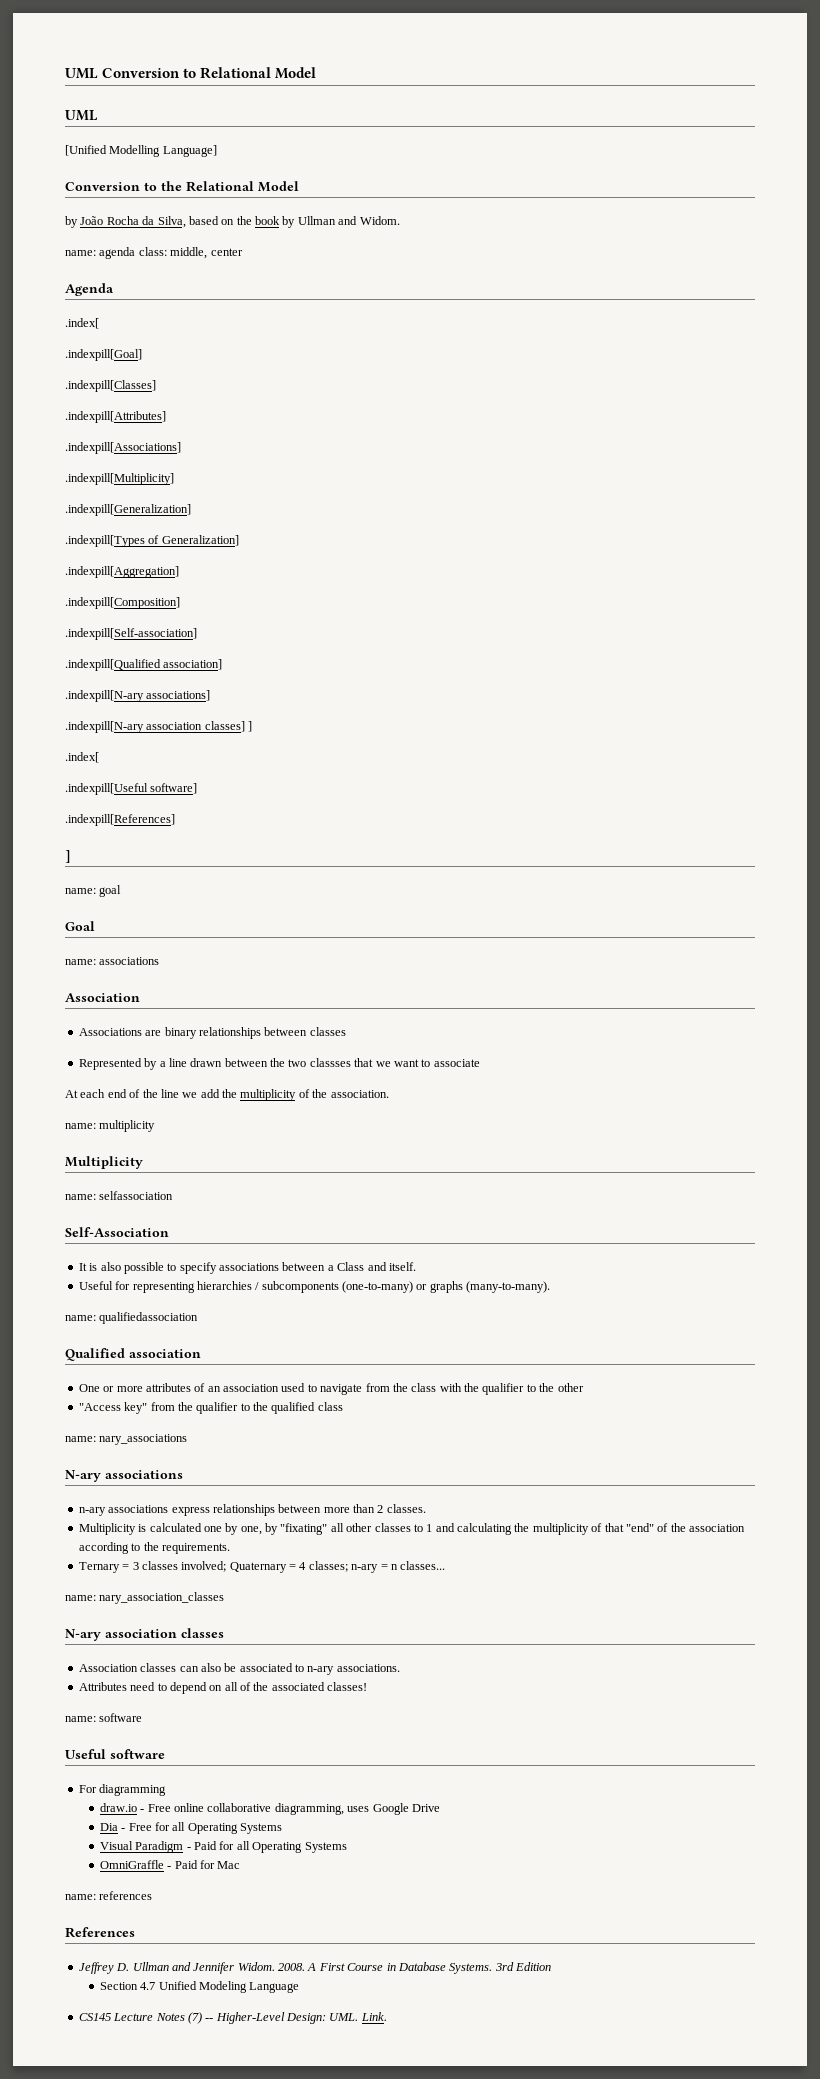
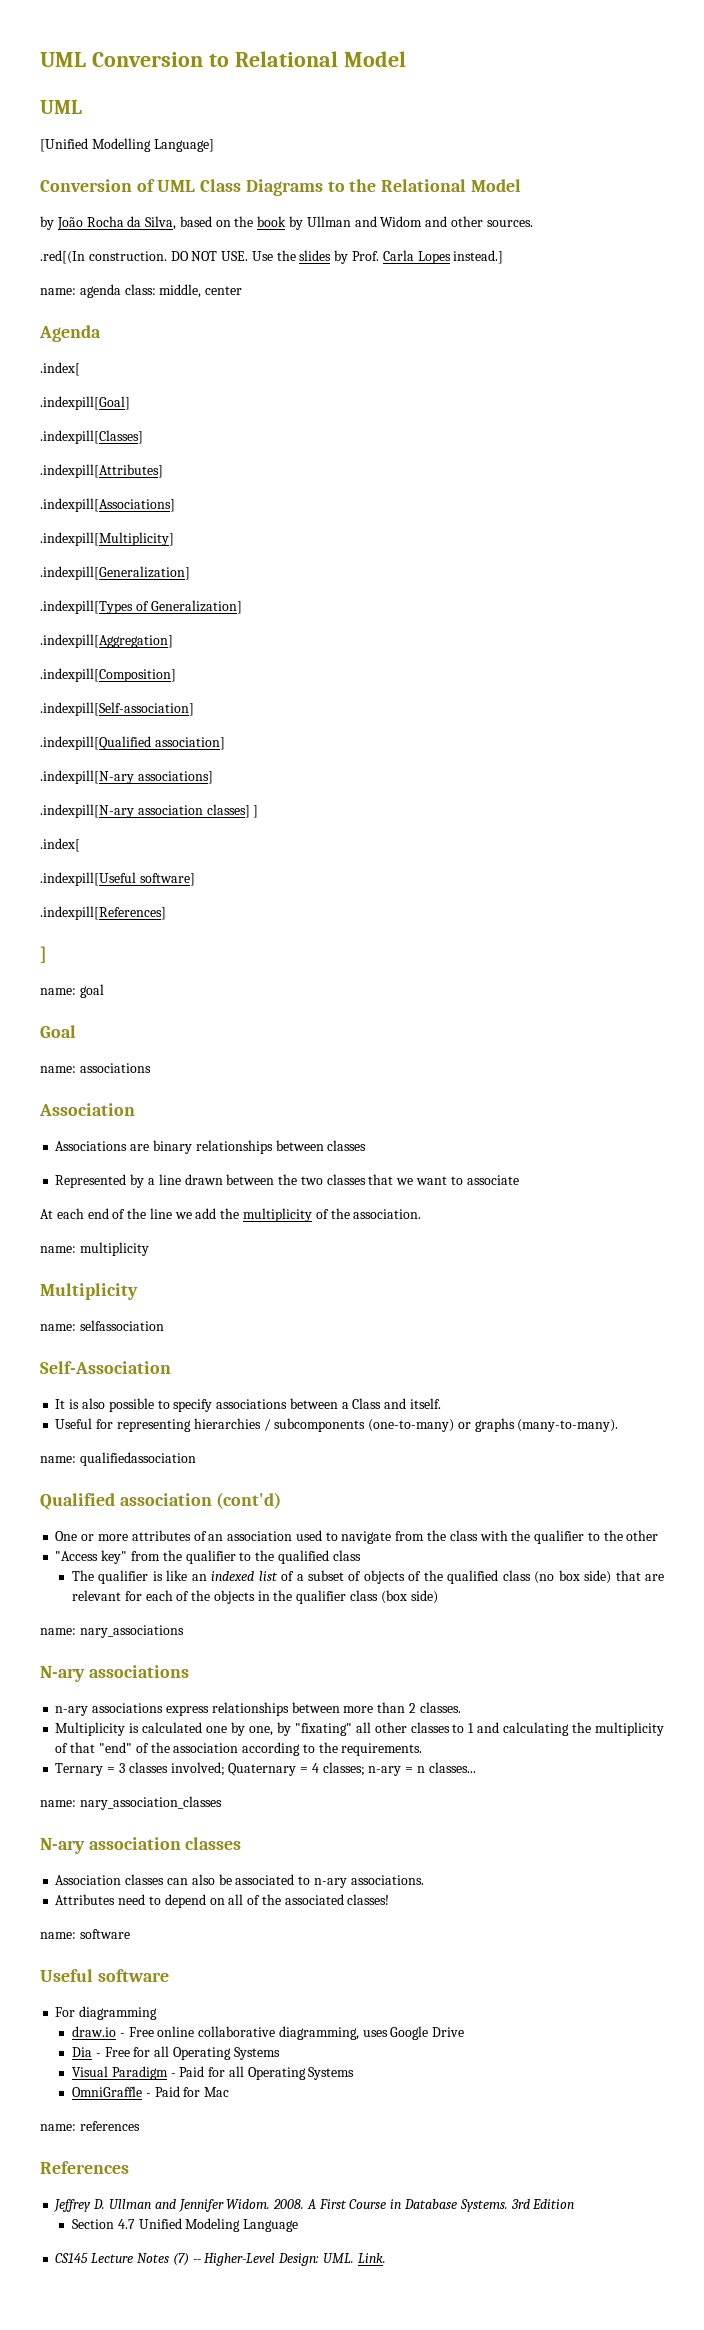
- Conversion to the Relational Model
+ Conversion of UML Class Diagrams to the Relational Model
- by João Rocha da Silva, based on the book by Ullman and Widom.
+ by João Rocha da Silva, based on the book by Ullman and Widom and other sources.
+ .red[(In construction. DO NOT USE. Use the slides by Prof. Carla Lopes instead.]
- Represented by a line drawn between the two classses that we want to associate
+ Represented by a line drawn between the two classes that we want to associate
- Qualified association
+ Qualified association (cont'd)
+ The qualifier is like an indexed list of a subset of objects of the qualified class (no box side) that are relevant for each of the objects in the qualifier class (box side)

